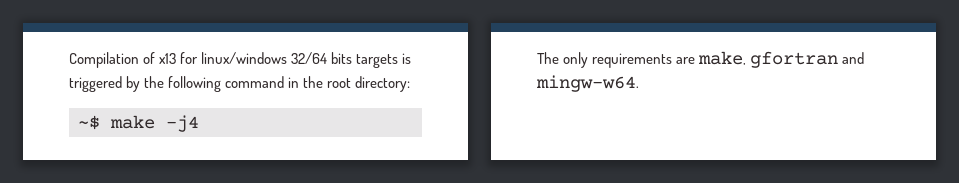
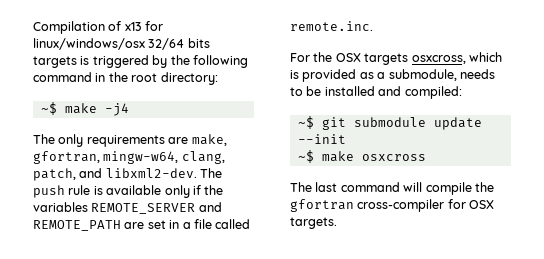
- Compilation of x13 for linux/windows 32/64 bits targets is triggered by the following command in the root directory:
+ Compilation of x13 for linux/windows/osx 32/64 bits targets is triggered by the following command in the root directory:
- The only requirements are make, gfortran and mingw-w64.
+ The only requirements are make, gfortran, mingw-w64, clang, patch, and libxml2-dev. The push rule is available only if the variables REMOTE_SERVER and REMOTE_PATH are set in a file called remote.inc.
+ For the OSX targets osxcross, which is provided as a submodule, needs to be installed and compiled:
+ ~$ git submodule update --init
+ ~$ make osxcross
+ The last command will compile the gfortran cross-compiler for OSX targets.

